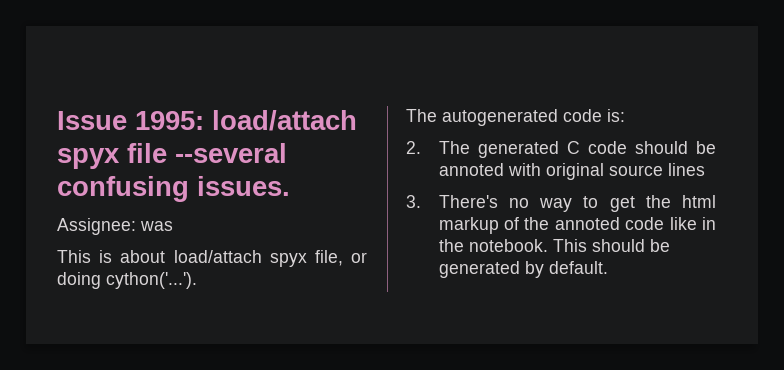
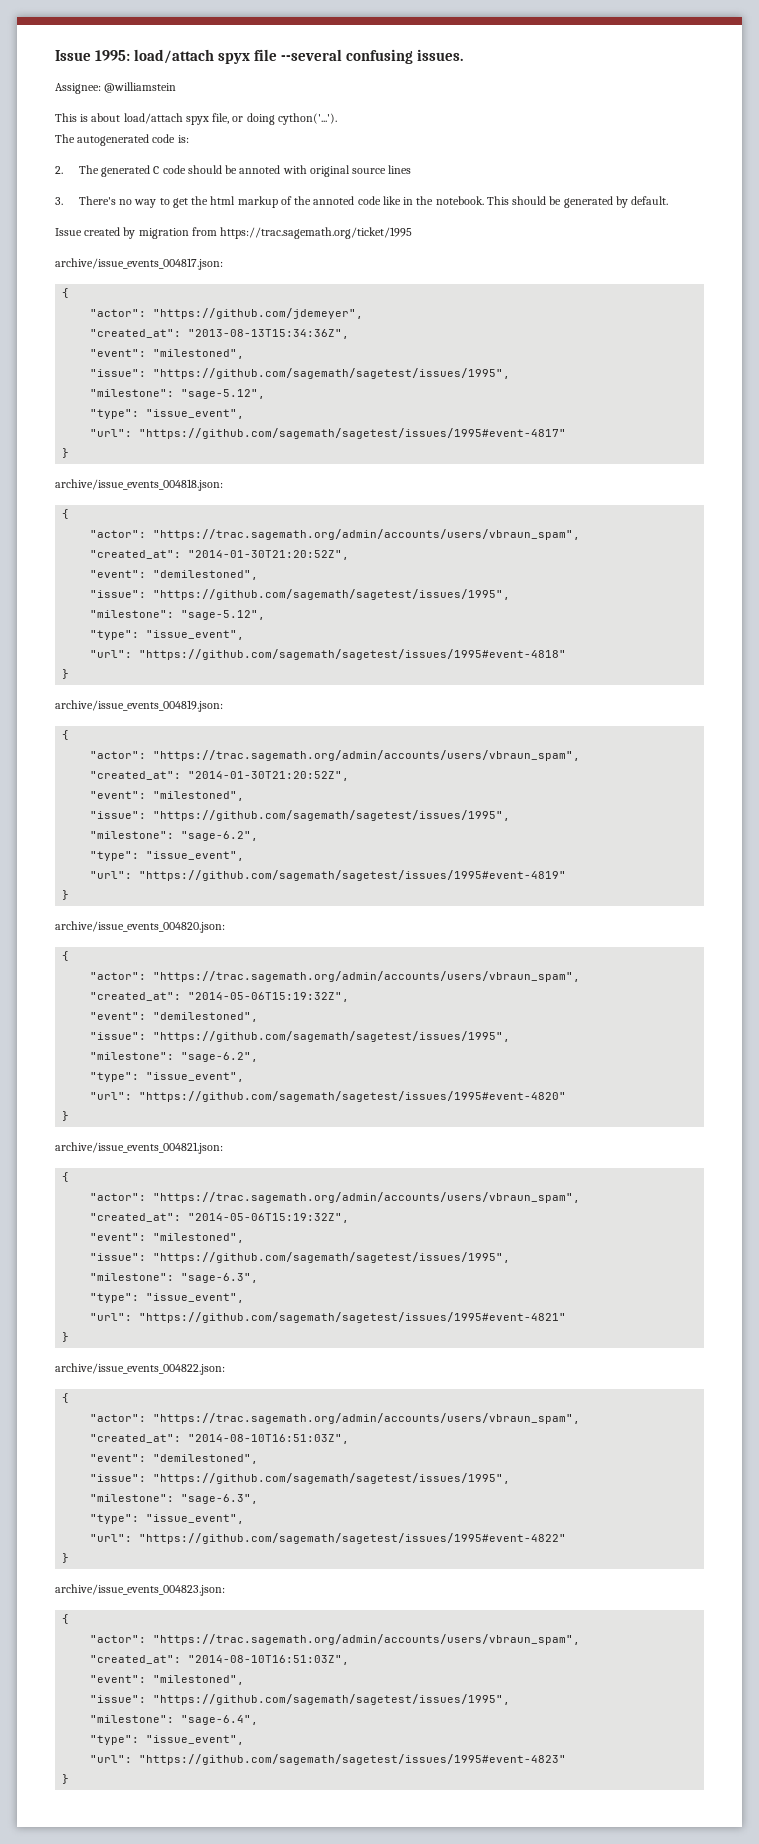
- Assignee: was
+ Assignee: @williamstein
+ Issue created by migration from https://trac.sagemath.org/ticket/1995
+ archive/issue_events_004817.json:
+ {
+ "actor": "https://github.com/jdemeyer",
+ "created_at": "2013-08-13T15:34:36Z",
+ "event": "milestoned",
+ "issue": "https://github.com/sagemath/sagetest/issues/1995",
+ "milestone": "sage-5.12",
+ "type": "issue_event",
+ "url": "https://github.com/sagemath/sagetest/issues/1995#event-4817"
+ }
+ archive/issue_events_004818.json:
+ {
+ "actor": "https://trac.sagemath.org/admin/accounts/users/vbraun_spam",
+ "created_at": "2014-01-30T21:20:52Z",
+ "event": "demilestoned",
+ "issue": "https://github.com/sagemath/sagetest/issues/1995",
+ "milestone": "sage-5.12",
+ "type": "issue_event",
+ "url": "https://github.com/sagemath/sagetest/issues/1995#event-4818"
+ }
+ archive/issue_events_004819.json:
+ {
+ "actor": "https://trac.sagemath.org/admin/accounts/users/vbraun_spam",
+ "created_at": "2014-01-30T21:20:52Z",
+ "event": "milestoned",
+ "issue": "https://github.com/sagemath/sagetest/issues/1995",
+ "milestone": "sage-6.2",
+ "type": "issue_event",
+ "url": "https://github.com/sagemath/sagetest/issues/1995#event-4819"
+ }
+ archive/issue_events_004820.json:
+ {
+ "actor": "https://trac.sagemath.org/admin/accounts/users/vbraun_spam",
+ "created_at": "2014-05-06T15:19:32Z",
+ "event": "demilestoned",
+ "issue": "https://github.com/sagemath/sagetest/issues/1995",
+ "milestone": "sage-6.2",
+ "type": "issue_event",
+ "url": "https://github.com/sagemath/sagetest/issues/1995#event-4820"
+ }
+ archive/issue_events_004821.json:
+ {
+ "actor": "https://trac.sagemath.org/admin/accounts/users/vbraun_spam",
+ "created_at": "2014-05-06T15:19:32Z",
+ "event": "milestoned",
+ "issue": "https://github.com/sagemath/sagetest/issues/1995",
+ "milestone": "sage-6.3",
+ "type": "issue_event",
+ "url": "https://github.com/sagemath/sagetest/issues/1995#event-4821"
+ }
+ archive/issue_events_004822.json:
+ {
+ "actor": "https://trac.sagemath.org/admin/accounts/users/vbraun_spam",
+ "created_at": "2014-08-10T16:51:03Z",
+ "event": "demilestoned",
+ "issue": "https://github.com/sagemath/sagetest/issues/1995",
+ "milestone": "sage-6.3",
+ "type": "issue_event",
+ "url": "https://github.com/sagemath/sagetest/issues/1995#event-4822"
+ }
+ archive/issue_events_004823.json:
+ {
+ "actor": "https://trac.sagemath.org/admin/accounts/users/vbraun_spam",
+ "created_at": "2014-08-10T16:51:03Z",
+ "event": "milestoned",
+ "issue": "https://github.com/sagemath/sagetest/issues/1995",
+ "milestone": "sage-6.4",
+ "type": "issue_event",
+ "url": "https://github.com/sagemath/sagetest/issues/1995#event-4823"
+ }

